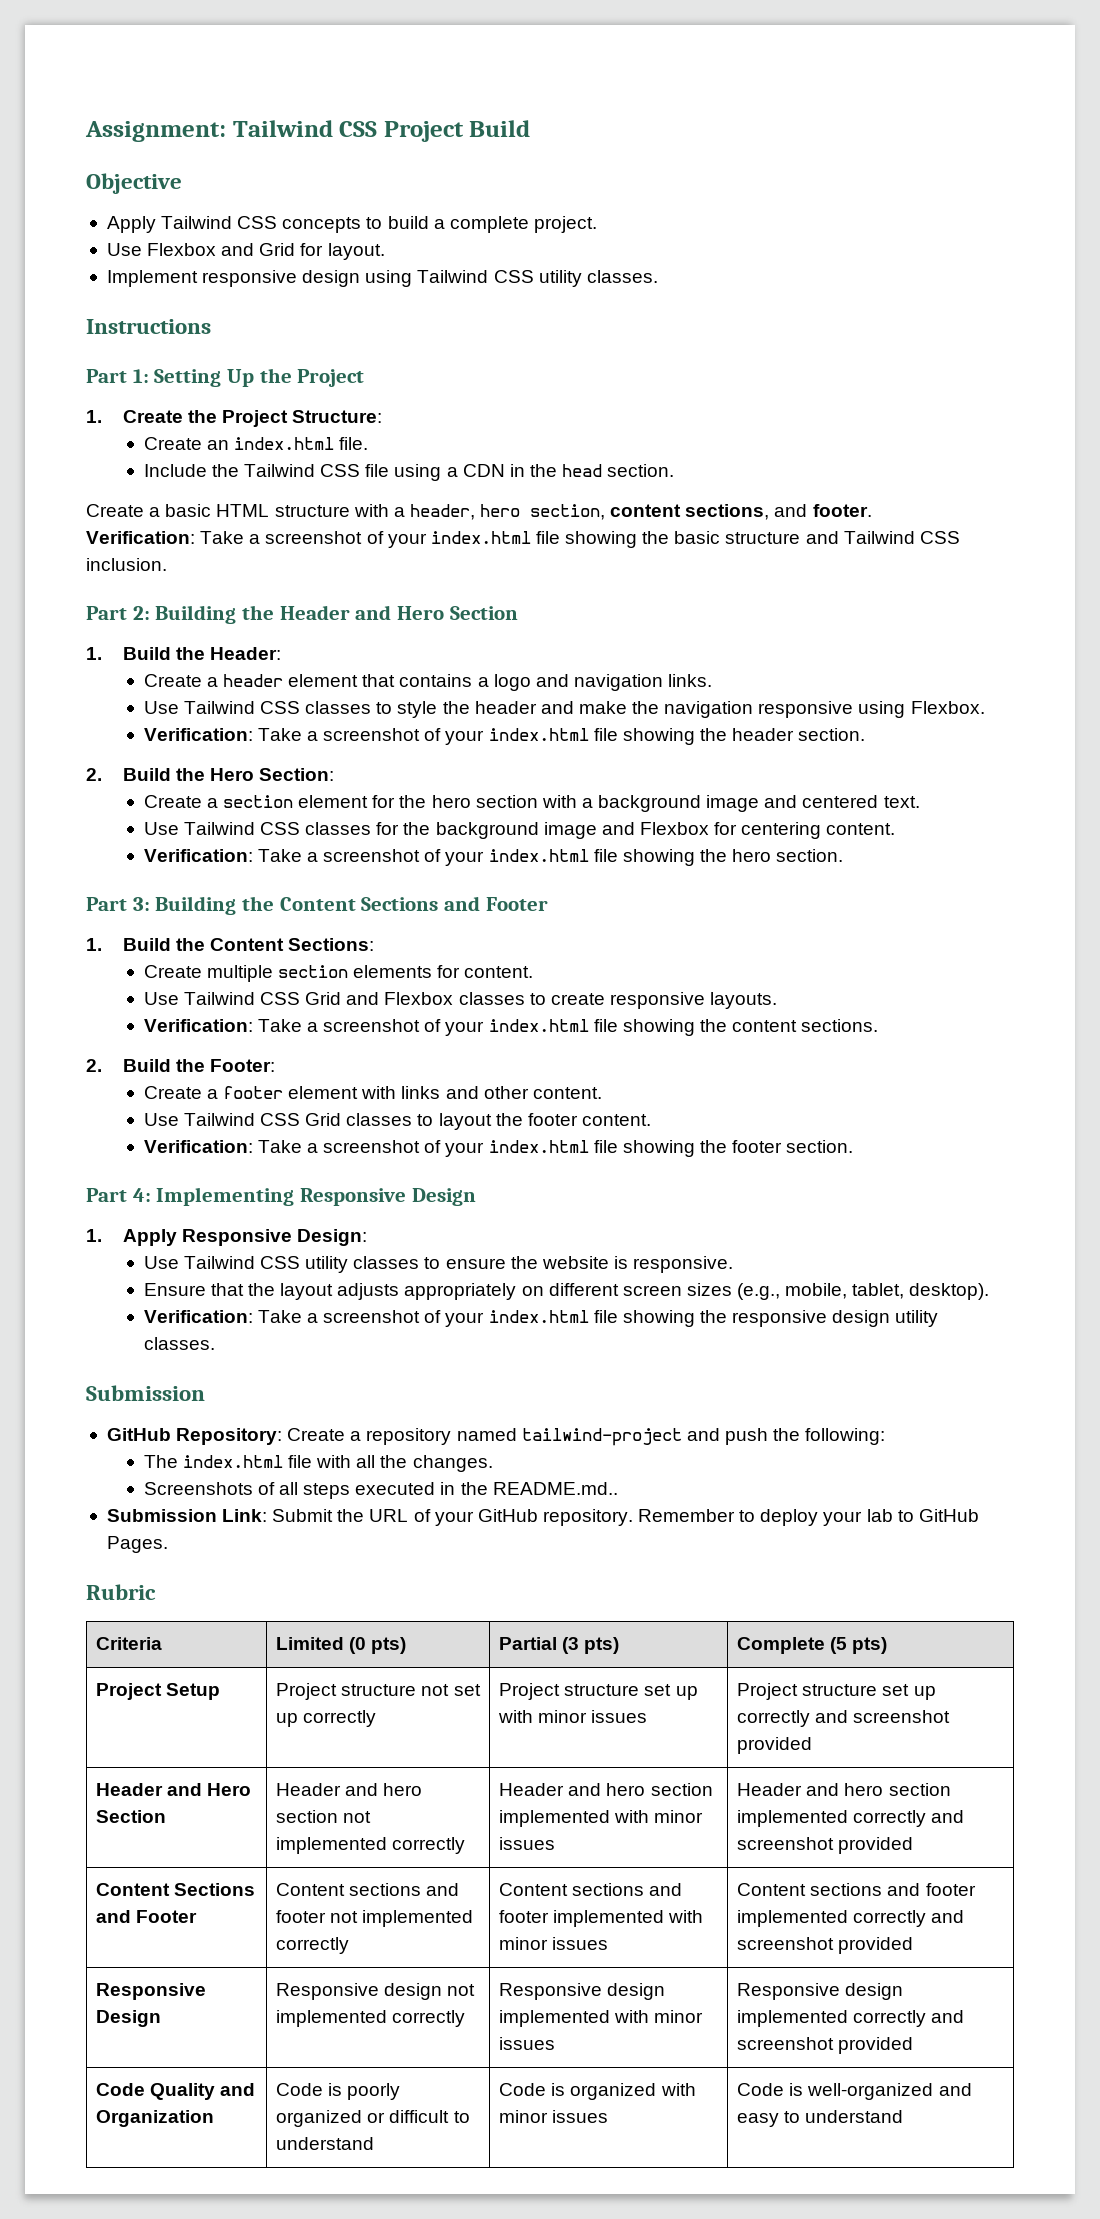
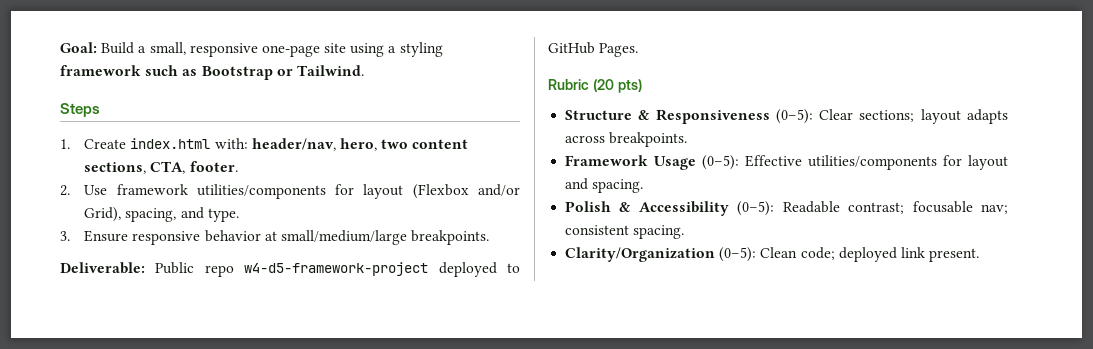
- Assignment: Tailwind CSS Project Build
- Objective
- Apply Tailwind CSS concepts to build a complete project.
- Use Flexbox and Grid for layout.
- Implement responsive design using Tailwind CSS utility classes.
- Instructions
- Part 1: Setting Up the Project
- 1. Create the Project Structure:
- Create an index.html file.
- Include the Tailwind CSS file using a CDN in the head section.
- Create a basic HTML structure with a header, hero section, content sections, and footer.
+ Goal: Build a small, responsive one-page site using a styling framework such as Bootstrap or Tailwind.
+ Steps
+ 1. Create index.html with: header/nav, hero, two content sections, CTA, footer.
- Verification: Take a screenshot of your index.html file showing the basic structure and Tailwind CSS inclusion.
- Part 2: Building the Header and Hero Section
- 1. Build the Header:
- Create a header element that contains a logo and navigation links.
- Use Tailwind CSS classes to style the header and make the navigation responsive using Flexbox.
- Verification: Take a screenshot of your index.html file showing the header section.
- 2. Build the Hero Section:
- Create a section element for the hero section with a background image and centered text.
- Use Tailwind CSS classes for the background image and Flexbox for centering content.
- Verification: Take a screenshot of your index.html file showing the hero section.
- Part 3: Building the Content Sections and Footer
- 1. Build the Content Sections:
- Create multiple section elements for content.
- Use Tailwind CSS Grid and Flexbox classes to create responsive layouts.
- Verification: Take a screenshot of your index.html file showing the content sections.
- 2. Build the Footer:
- Create a footer element with links and other content.
- Use Tailwind CSS Grid classes to layout the footer content.
- Verification: Take a screenshot of your index.html file showing the footer section.
- Part 4: Implementing Responsive Design
- 1. Apply Responsive Design:
- Use Tailwind CSS utility classes to ensure the website is responsive.
- Ensure that the layout adjusts appropriately on different screen sizes (e.g., mobile, tablet, desktop).
- Verification: Take a screenshot of your index.html file showing the responsive design utility classes.
- Submission
- GitHub Repository: Create a repository named tailwind-project and push the following:
- The index.html file with all the changes.
- Screenshots of all steps executed in the README.md..
- Submission Link: Submit the URL of your GitHub repository. Remember to deploy your lab to GitHub Pages.
- Rubric
- Criteria | Limited (0 pts) | Partial (3 pts) | Complete (5 pts)
- Project Setup | Project structure not set up correctly | Project structure set up with minor issues | Project structure set up correctly and screenshot provided
- Header and Hero Section | Header and hero section not implemented correctly | Header and hero section implemented with minor issues | Header and hero section implemented correctly and screenshot provided
- Content Sections and Footer | Content sections and footer not implemented correctly | Content sections and footer implemented with minor issues | Content sections and footer implemented correctly and screenshot provided
- Responsive Design | Responsive design not implemented correctly | Responsive design implemented with minor issues | Responsive design implemented correctly and screenshot provided
- Code Quality and Organization | Code is poorly organized or difficult to understand | Code is organized with minor issues | Code is well-organized and easy to understand
+ 2. Use framework utilities/components for layout (Flexbox and/or Grid), spacing, and type.
+ 3. Ensure responsive behavior at small/medium/large breakpoints.
+ Deliverable: Public repo w4-d5-framework-project deployed to GitHub Pages.
+ Rubric (20 pts)
+ Structure & Responsiveness (0–5): Clear sections; layout adapts across breakpoints.
+ Framework Usage (0–5): Effective utilities/components for layout and spacing.
+ Polish & Accessibility (0–5): Readable contrast; focusable nav; consistent spacing.
+ Clarity/Organization (0–5): Clean code; deployed link present.

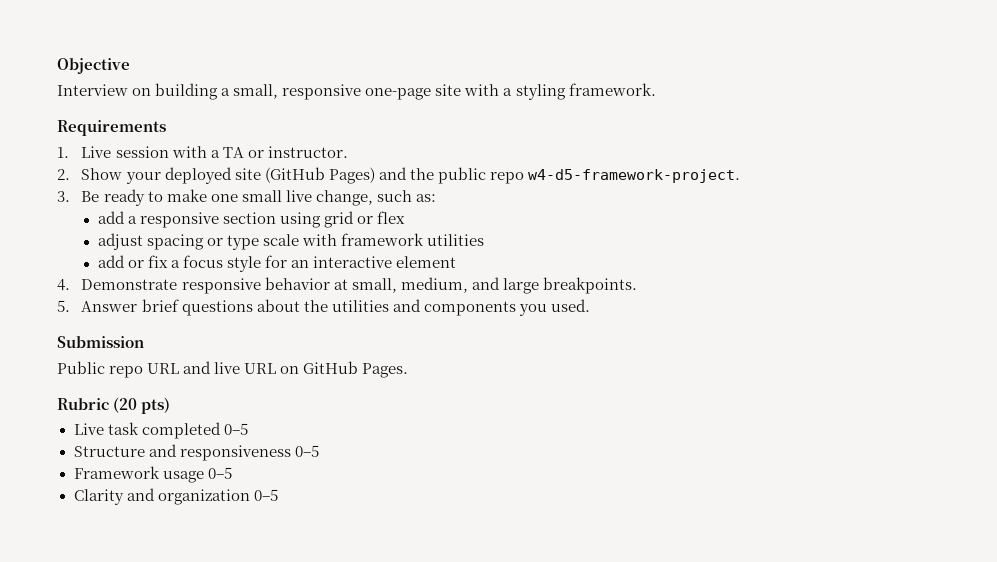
- Goal: Build a small, responsive one-page site using a styling framework such as Bootstrap or Tailwind.
- Steps
- 1. Create index.html with: header/nav, hero, two content sections, CTA, footer.
- 2. Use framework utilities/components for layout (Flexbox and/or Grid), spacing, and type.
- 3. Ensure responsive behavior at small/medium/large breakpoints.
- Deliverable: Public repo w4-d5-framework-project deployed to GitHub Pages.
+ Objective
+ Interview on building a small, responsive one-page site with a styling framework.
+ Requirements
+ 1. Live session with a TA or instructor.
+ 2. Show your deployed site (GitHub Pages) and the public repo w4-d5-framework-project.
+ 3. Be ready to make one small live change, such as:
+ add a responsive section using grid or flex
+ adjust spacing or type scale with framework utilities
+ add or fix a focus style for an interactive element
+ 4. Demonstrate responsive behavior at small, medium, and large breakpoints.
+ 5. Answer brief questions about the utilities and components you used.
+ Submission
+ Public repo URL and live URL on GitHub Pages.
- Structure & Responsiveness (0–5): Clear sections; layout adapts across breakpoints.
- Framework Usage (0–5): Effective utilities/components for layout and spacing.
- Polish & Accessibility (0–5): Readable contrast; focusable nav; consistent spacing.
- Clarity/Organization (0–5): Clean code; deployed link present.
+ Live task completed 0–5
+ Structure and responsiveness 0–5
+ Framework usage 0–5
+ Clarity and organization 0–5

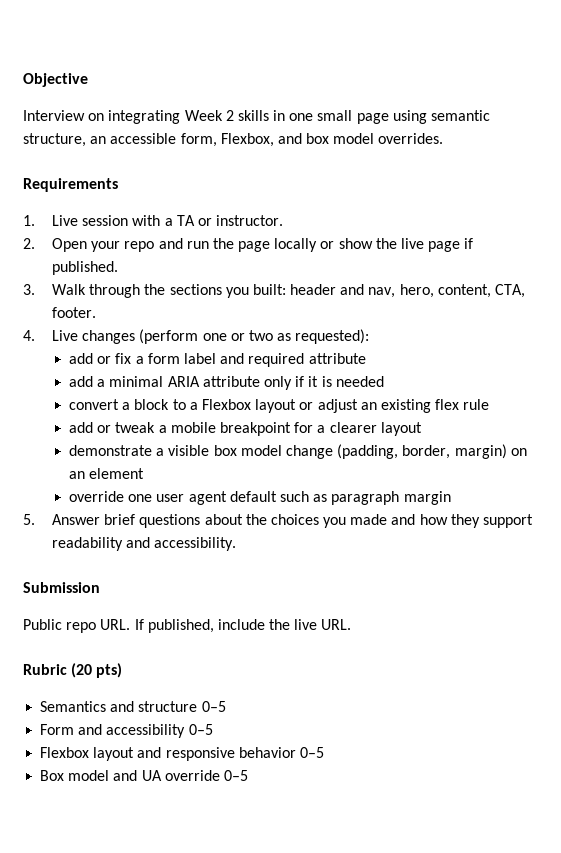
- Interview on building a small, responsive one-page site with a styling framework.
+ Interview on integrating Week 2 skills in one small page using semantic structure, an accessible form, Flexbox, and box model overrides.
- 2. Show your deployed site (GitHub Pages) and the public repo w4-d5-framework-project.
- 3. Be ready to make one small live change, such as:
- add a responsive section using grid or flex
- adjust spacing or type scale with framework utilities
- add or fix a focus style for an interactive element
- 4. Demonstrate responsive behavior at small, medium, and large breakpoints.
+ 2. Open your repo and run the page locally or show the live page if published.
+ 3. Walk through the sections you built: header and nav, hero, content, CTA, footer.
+ 4. Live changes (perform one or two as requested):
+ add or fix a form label and required attribute
+ add a minimal ARIA attribute only if it is needed
+ convert a block to a Flexbox layout or adjust an existing flex rule
+ add or tweak a mobile breakpoint for a clearer layout
+ demonstrate a visible box model change (padding, border, margin) on an element
+ override one user agent default such as paragraph margin
- 5. Answer brief questions about the utilities and components you used.
+ 5. Answer brief questions about the choices you made and how they support readability and accessibility.
  Submission
- Public repo URL and live URL on GitHub Pages.
+ Public repo URL. If published, include the live URL.
  Rubric (20 pts)
- Live task completed 0–5
- Structure and responsiveness 0–5
- Framework usage 0–5
- Clarity and organization 0–5
+ Semantics and structure 0–5
+ Form and accessibility 0–5
+ Flexbox layout and responsive behavior 0–5
+ Box model and UA override 0–5

